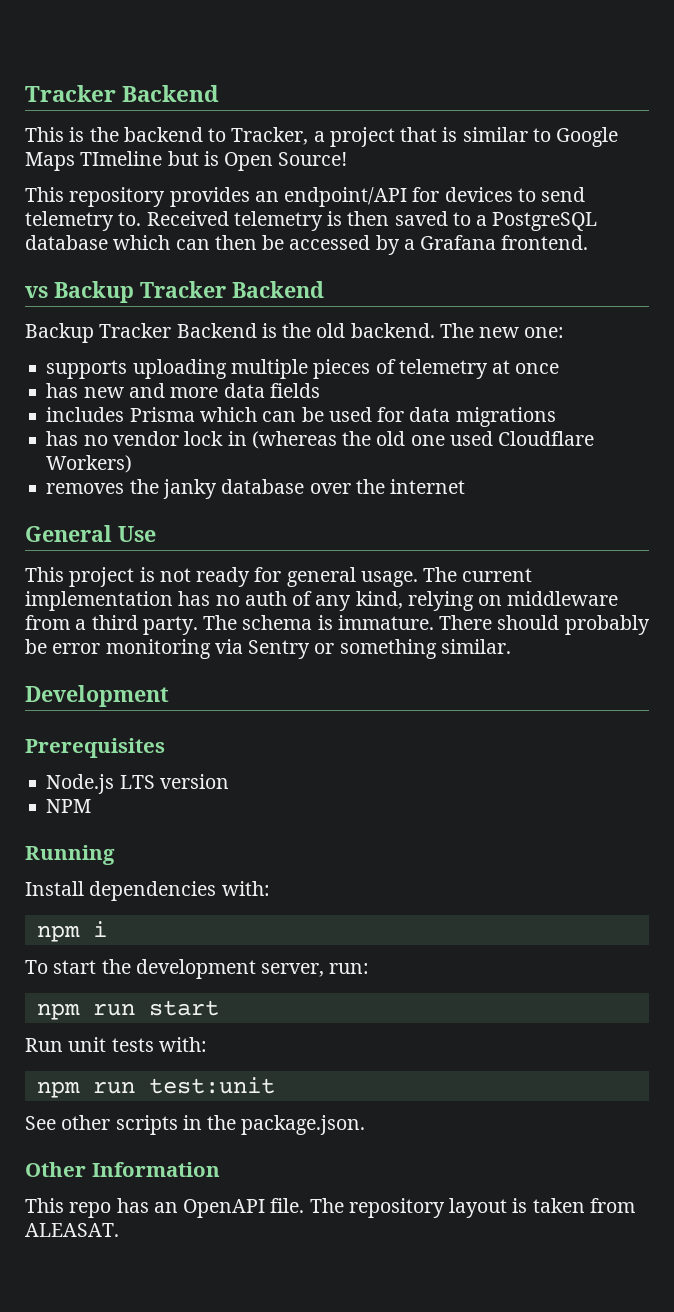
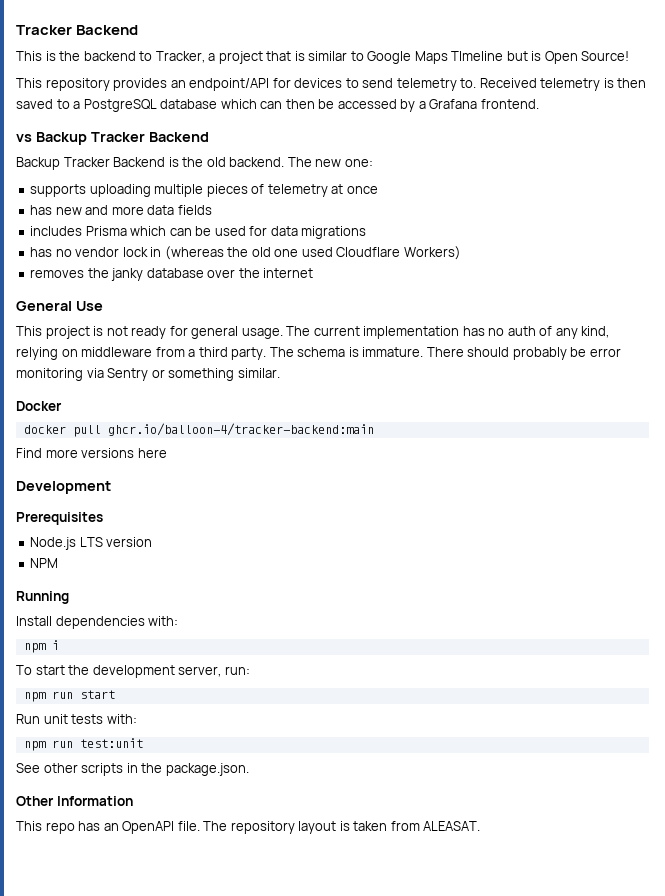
+ Docker
+ docker pull ghcr.io/balloon-4/tracker-backend:main
+ Find more versions here

